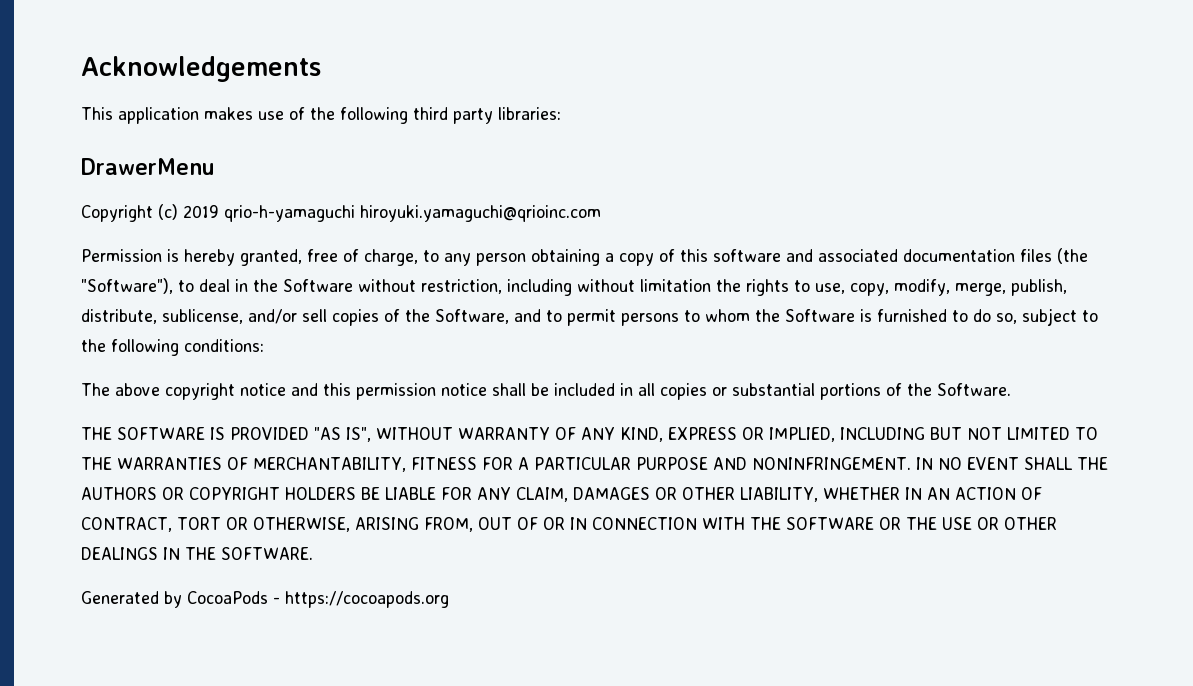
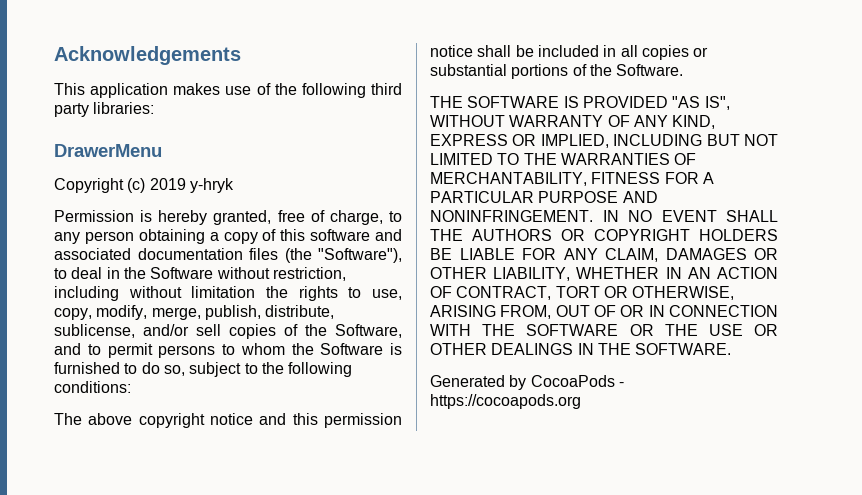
- Copyright (c) 2019 qrio-h-yamaguchi hiroyuki.yamaguchi@qrioinc.com
+ Copyright (c) 2019 y-hryk

